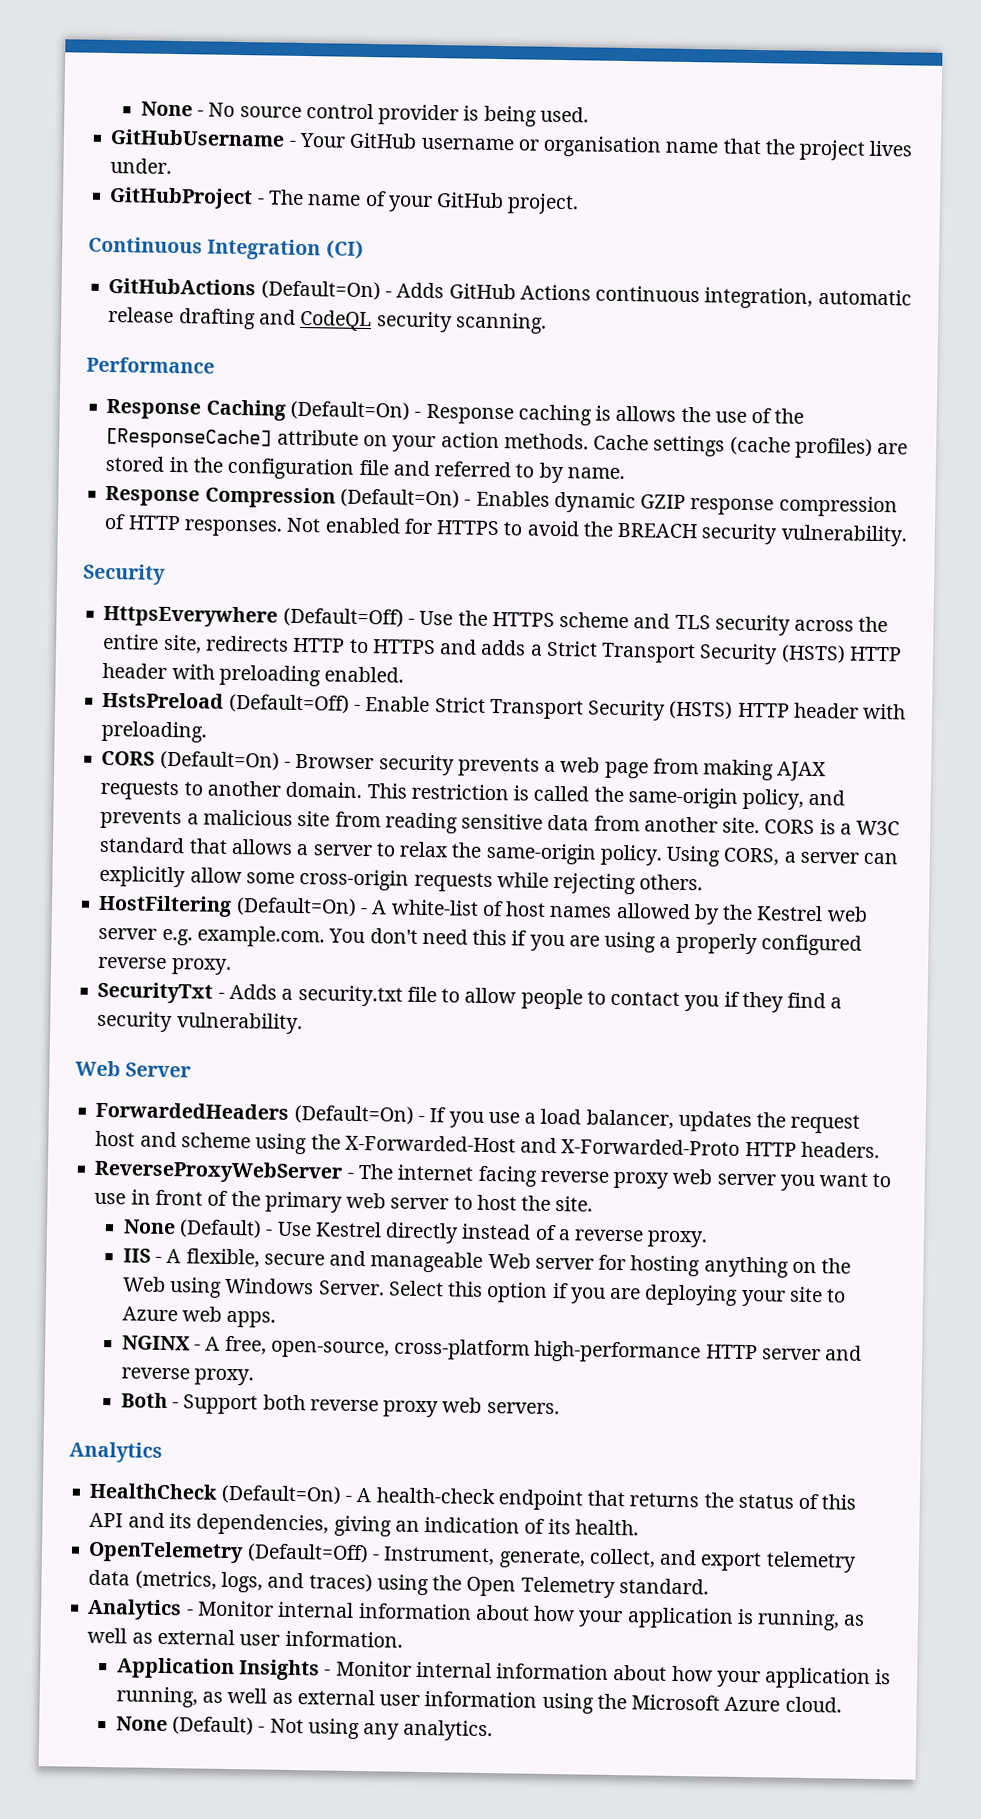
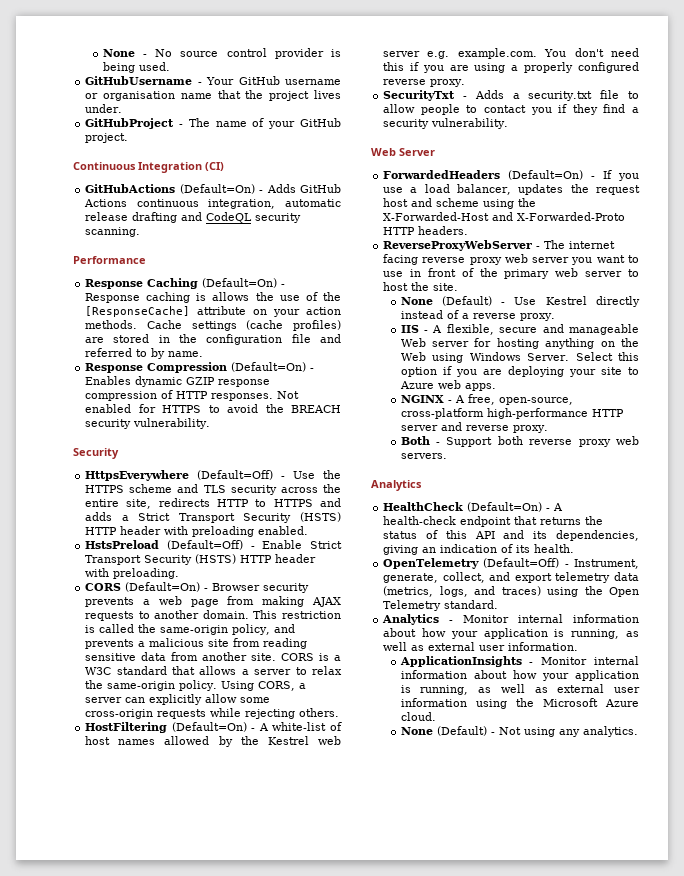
- Application Insights - Monitor internal information about how your application is running, as well as external user information using the Microsoft Azure cloud.
+ ApplicationInsights - Monitor internal information about how your application is running, as well as external user information using the Microsoft Azure cloud.

